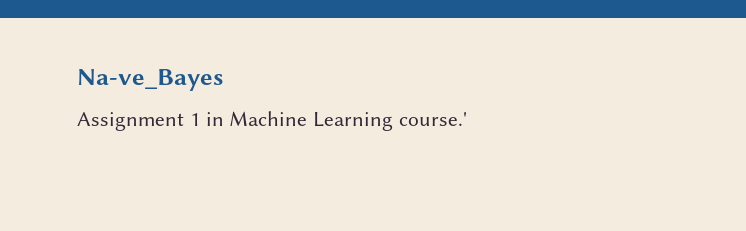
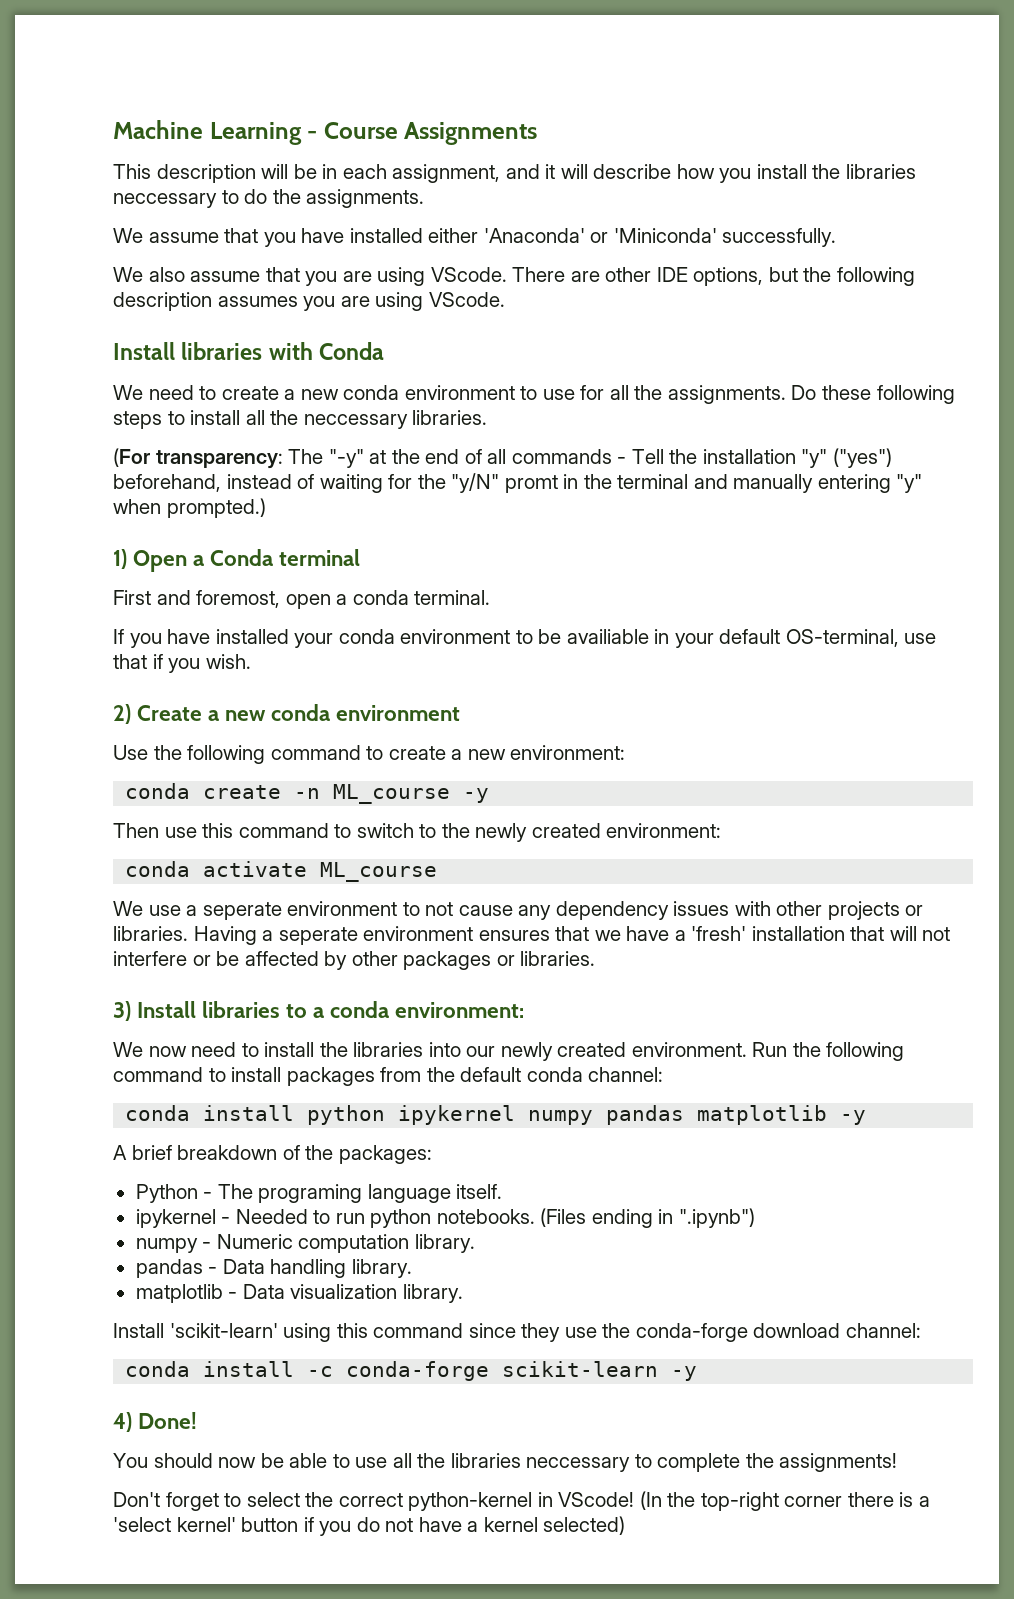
- Na-ve_Bayes
- Assignment 1 in Machine Learning course.'
+ Machine Learning - Course Assignments
+ This description will be in each assignment, and it will describe how you install the libraries neccessary to do the assignments.
+ We assume that you have installed either 'Anaconda' or 'Miniconda' successfully.
+ We also assume that you are using VScode. There are other IDE options, but the following description assumes you are using VScode.
+ Install libraries with Conda
+ We need to create a new conda environment to use for all the assignments. Do these following steps to install all the neccessary libraries.
+ (For transparency: The "-y" at the end of all commands - Tell the installation "y" ("yes") beforehand, instead of waiting for the "y/N" promt in the terminal and manually entering "y" when prompted.)
+ 1) Open a Conda terminal
+ First and foremost, open a conda terminal.
+ If you have installed your conda environment to be availiable in your default OS-terminal, use that if you wish.
+ 2) Create a new conda environment
+ Use the following command to create a new environment:
+ conda create -n ML_course -y
+ Then use this command to switch to the newly created environment:
+ conda activate ML_course
+ We use a seperate environment to not cause any dependency issues with other projects or libraries. Having a seperate environment ensures that we have a 'fresh' installation that will not interfere or be affected by other packages or libraries.
+ 3) Install libraries to a conda environment:
+ We now need to install the libraries into our newly created environment. Run the following command to install packages from the default conda channel:
+ conda install python ipykernel numpy pandas matplotlib -y
+ A brief breakdown of the packages:
+ Python - The programing language itself.
+ ipykernel - Needed to run python notebooks. (Files ending in ".ipynb")
+ numpy - Numeric computation library.
+ pandas - Data handling library.
+ matplotlib - Data visualization library.
+ Install 'scikit-learn' using this command since they use the conda-forge download channel:
+ conda install -c conda-forge scikit-learn -y
+ 4) Done!
+ You should now be able to use all the libraries neccessary to complete the assignments!
+ Don't forget to select the correct python-kernel in VScode! (In the top-right corner there is a 'select kernel' button if you do not have a kernel selected)

